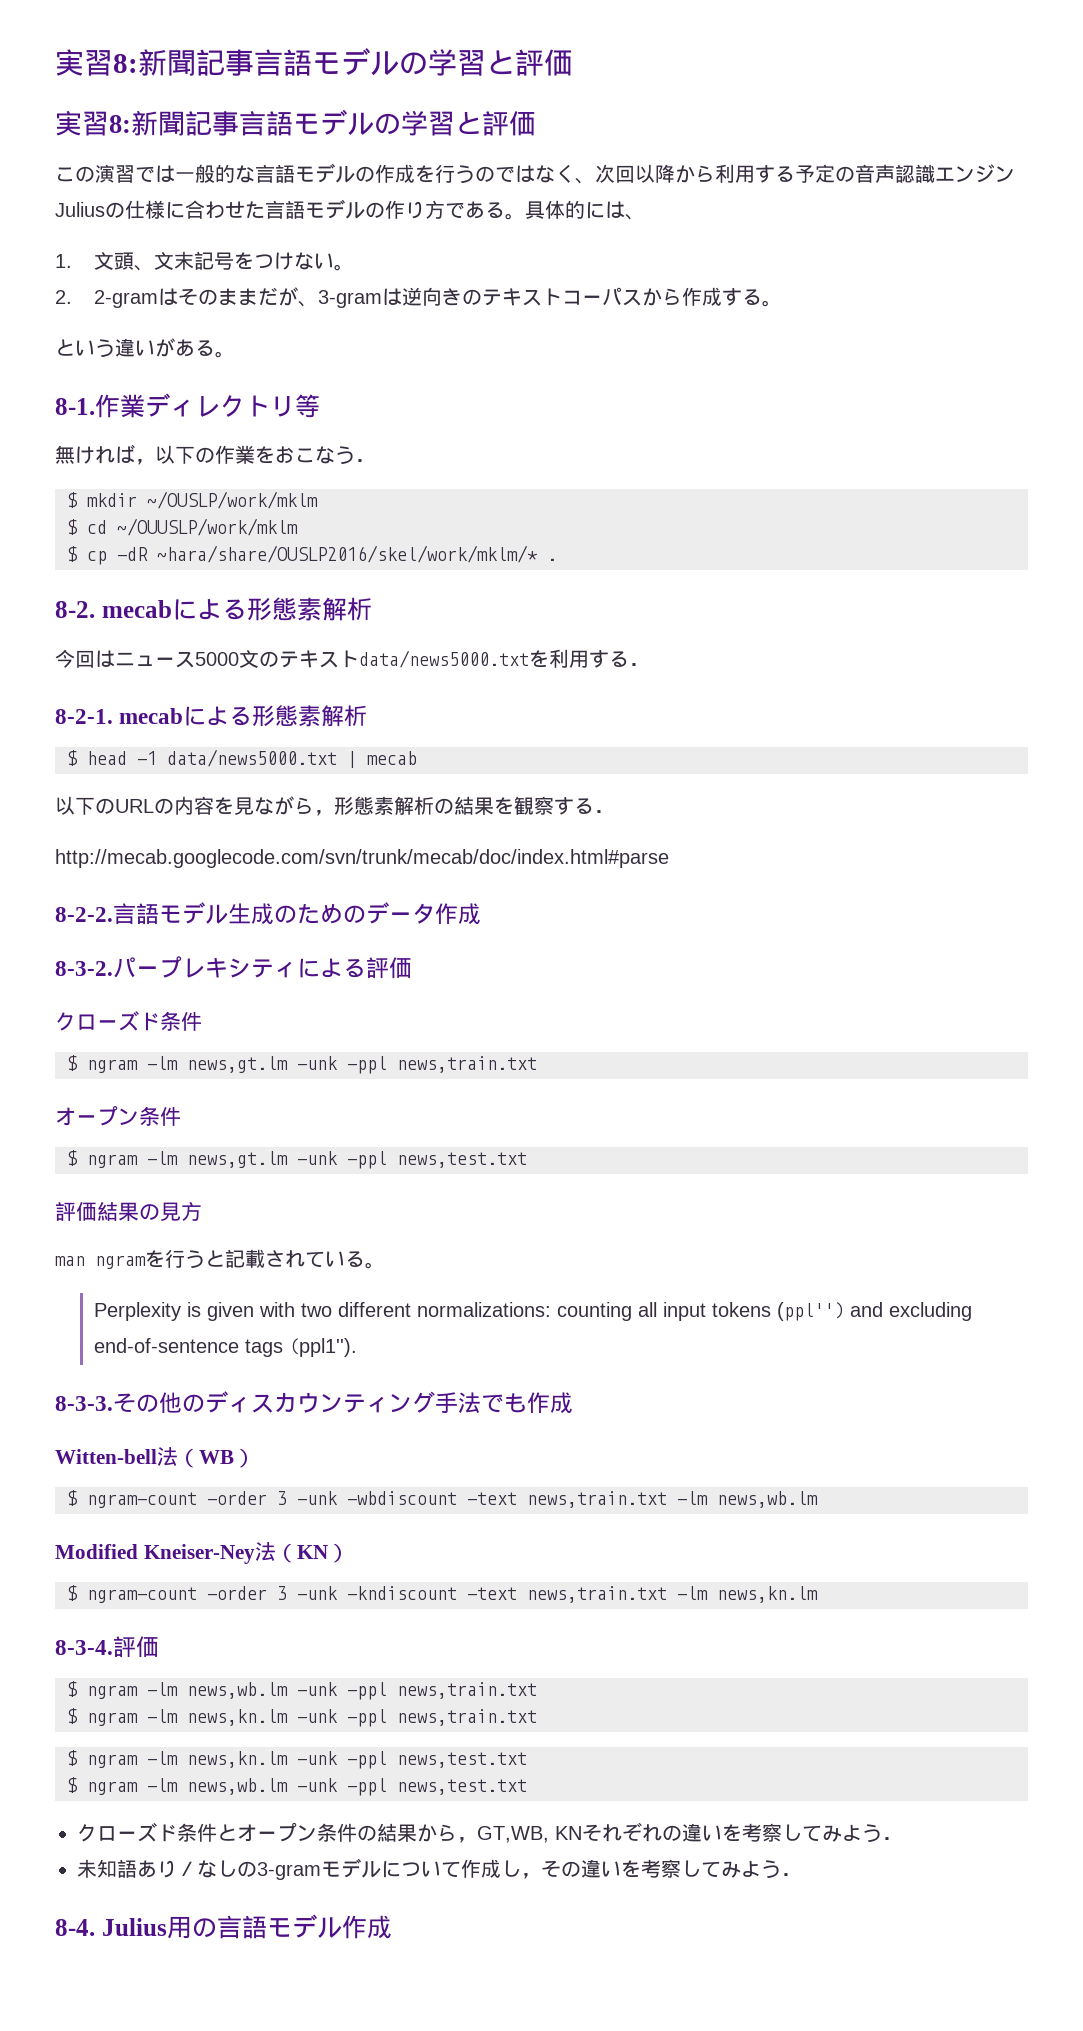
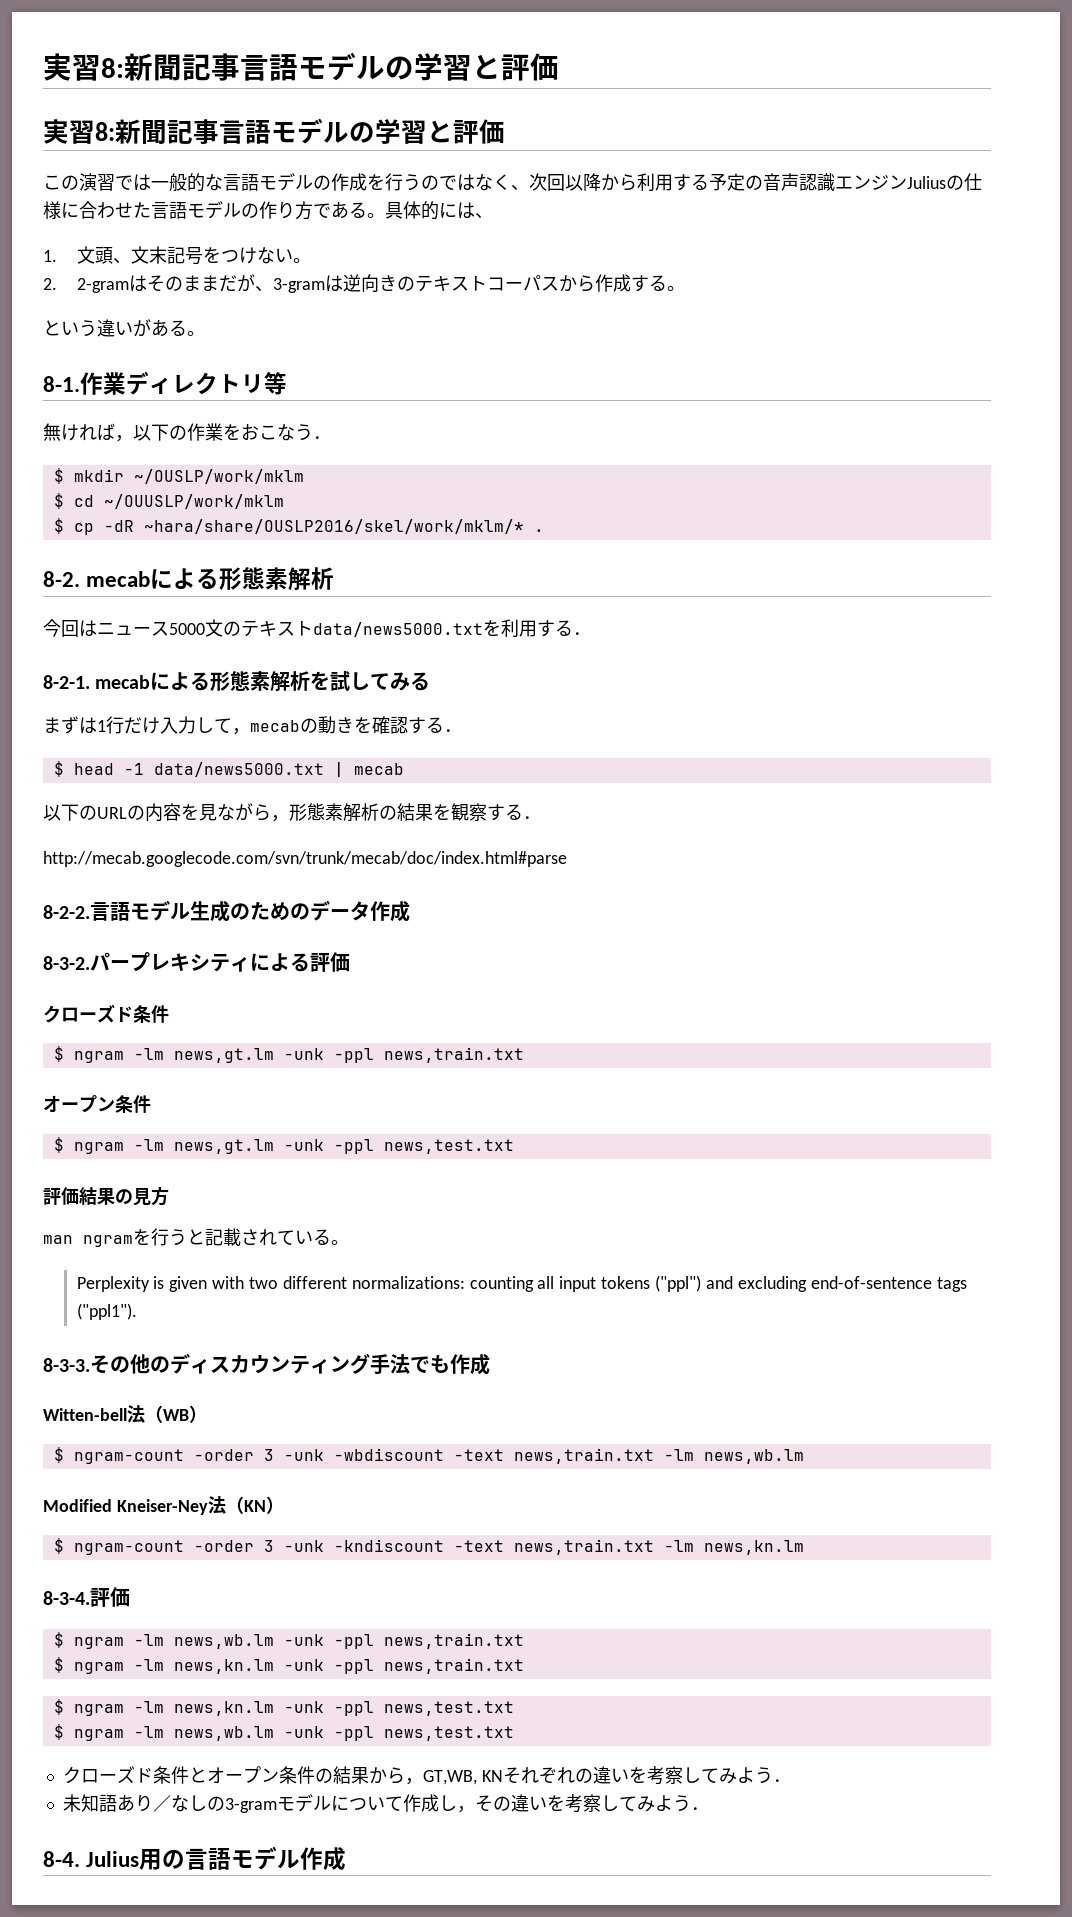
- 8-2-1. mecabによる形態素解析
+ 8-2-1. mecabによる形態素解析を試してみる
+ まずは1行だけ入力して，mecabの動きを確認する．
- Perplexity is given with two different normalizations: counting all input tokens (ppl'') and excluding end-of-sentence tags (ppl1'').
+ Perplexity is given with two different normalizations: counting all input tokens ("ppl") and excluding end-of-sentence tags ("ppl1").

